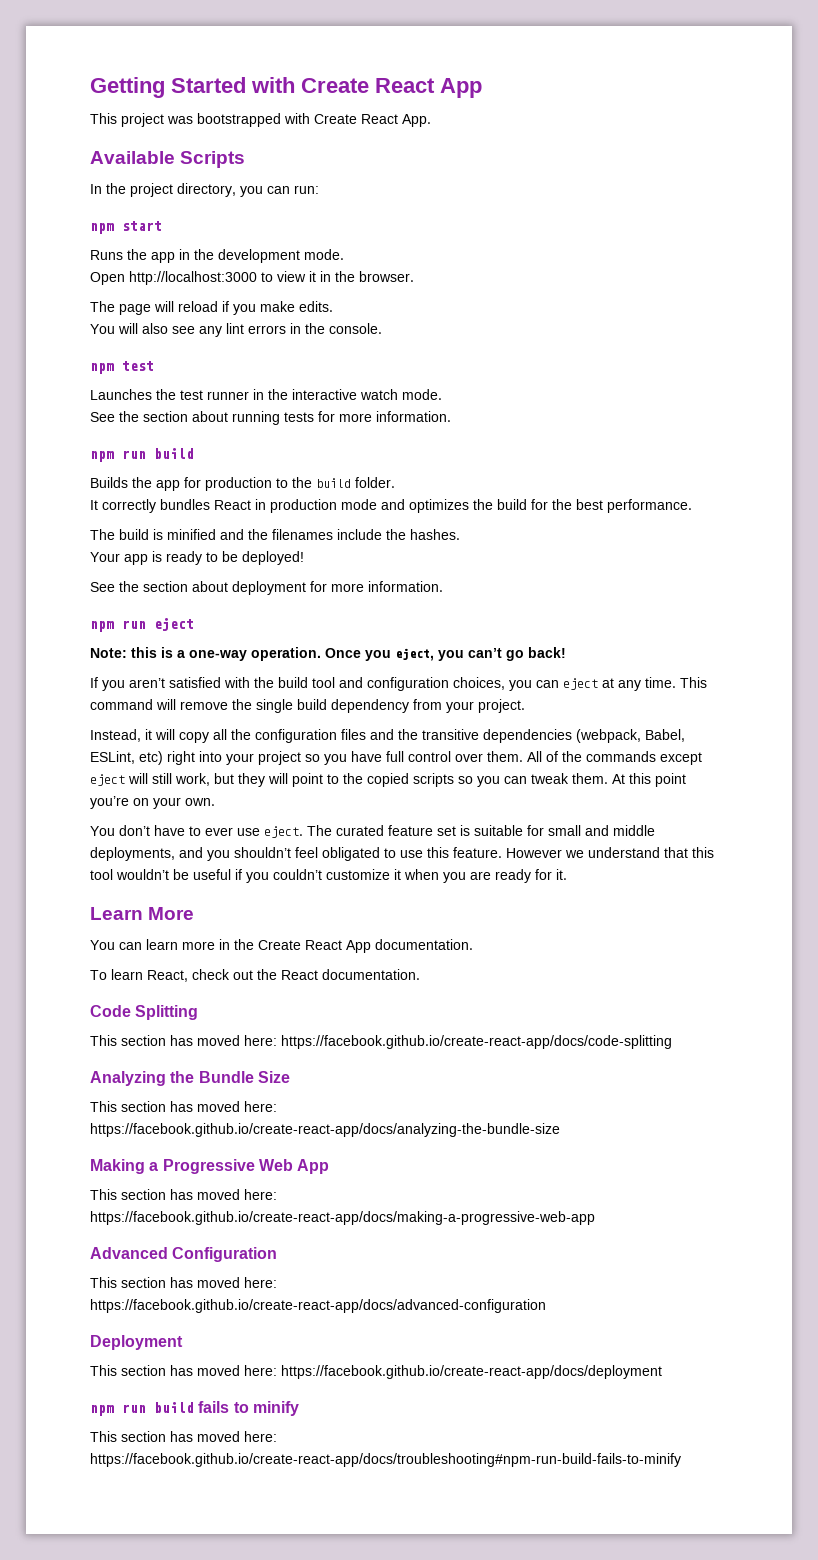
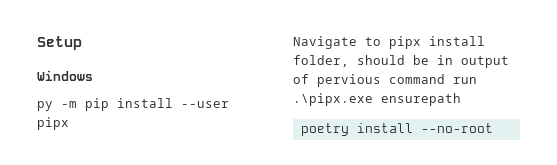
- Getting Started with Create React App
- This project was bootstrapped with Create React App.
- Available Scripts
- In the project directory, you can run:
- npm start
- Runs the app in the development mode.
- Open http://localhost:3000 to view it in the browser.
- The page will reload if you make edits.
- You will also see any lint errors in the console.
- npm test
- Launches the test runner in the interactive watch mode.
- See the section about running tests for more information.
- npm run build
- Builds the app for production to the build folder.
- It correctly bundles React in production mode and optimizes the build for the best performance.
- The build is minified and the filenames include the hashes.
- Your app is ready to be deployed!
- See the section about deployment for more information.
- npm run eject
- Note: this is a one-way operation. Once you eject, you can’t go back!
- If you aren’t satisfied with the build tool and configuration choices, you can eject at any time. This command will remove the single build dependency from your project.
- Instead, it will copy all the configuration files and the transitive dependencies (webpack, Babel, ESLint, etc) right into your project so you have full control over them. All of the commands except eject will still work, but they will point to the copied scripts so you can tweak them. At this point you’re on your own.
- You don’t have to ever use eject. The curated feature set is suitable for small and middle deployments, and you shouldn’t feel obligated to use this feature. However we understand that this tool wouldn’t be useful if you couldn’t customize it when you are ready for it.
- Learn More
- You can learn more in the Create React App documentation.
- To learn React, check out the React documentation.
- Code Splitting
- This section has moved here: https://facebook.github.io/create-react-app/docs/code-splitting
- Analyzing the Bundle Size
- This section has moved here: https://facebook.github.io/create-react-app/docs/analyzing-the-bundle-size
- Making a Progressive Web App
- This section has moved here: https://facebook.github.io/create-react-app/docs/making-a-progressive-web-app
- Advanced Configuration
- This section has moved here: https://facebook.github.io/create-react-app/docs/advanced-configuration
- Deployment
- This section has moved here: https://facebook.github.io/create-react-app/docs/deployment
- npm run build fails to minify
- This section has moved here: https://facebook.github.io/create-react-app/docs/troubleshooting#npm-run-build-fails-to-minify
+ Setup
+ Windows
+ py -m pip install --user pipx
+ Navigate to pipx install folder, should be in output of pervious command run .\pipx.exe ensurepath
+ poetry install --no-root

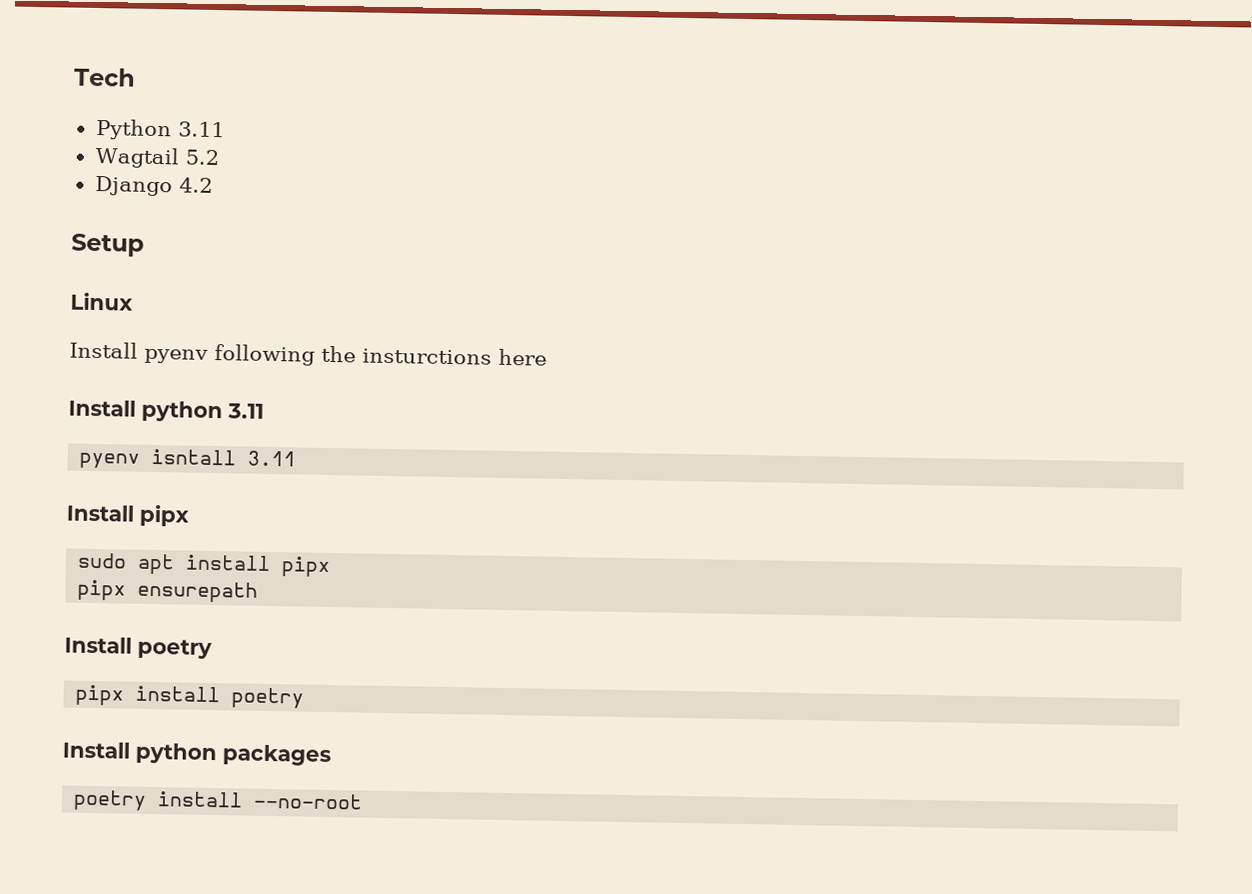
+ Tech
+ Python 3.11
+ Wagtail 5.2
+ Django 4.2
  Setup
- Windows
- py -m pip install --user pipx
- Navigate to pipx install folder, should be in output of pervious command run .\pipx.exe ensurepath
+ Linux
+ Install pyenv following the insturctions here
+ Install python 3.11
+ pyenv isntall 3.11
+ Install pipx
+ sudo apt install pipx
+ pipx ensurepath
+ Install poetry
+ pipx install poetry
+ Install python packages

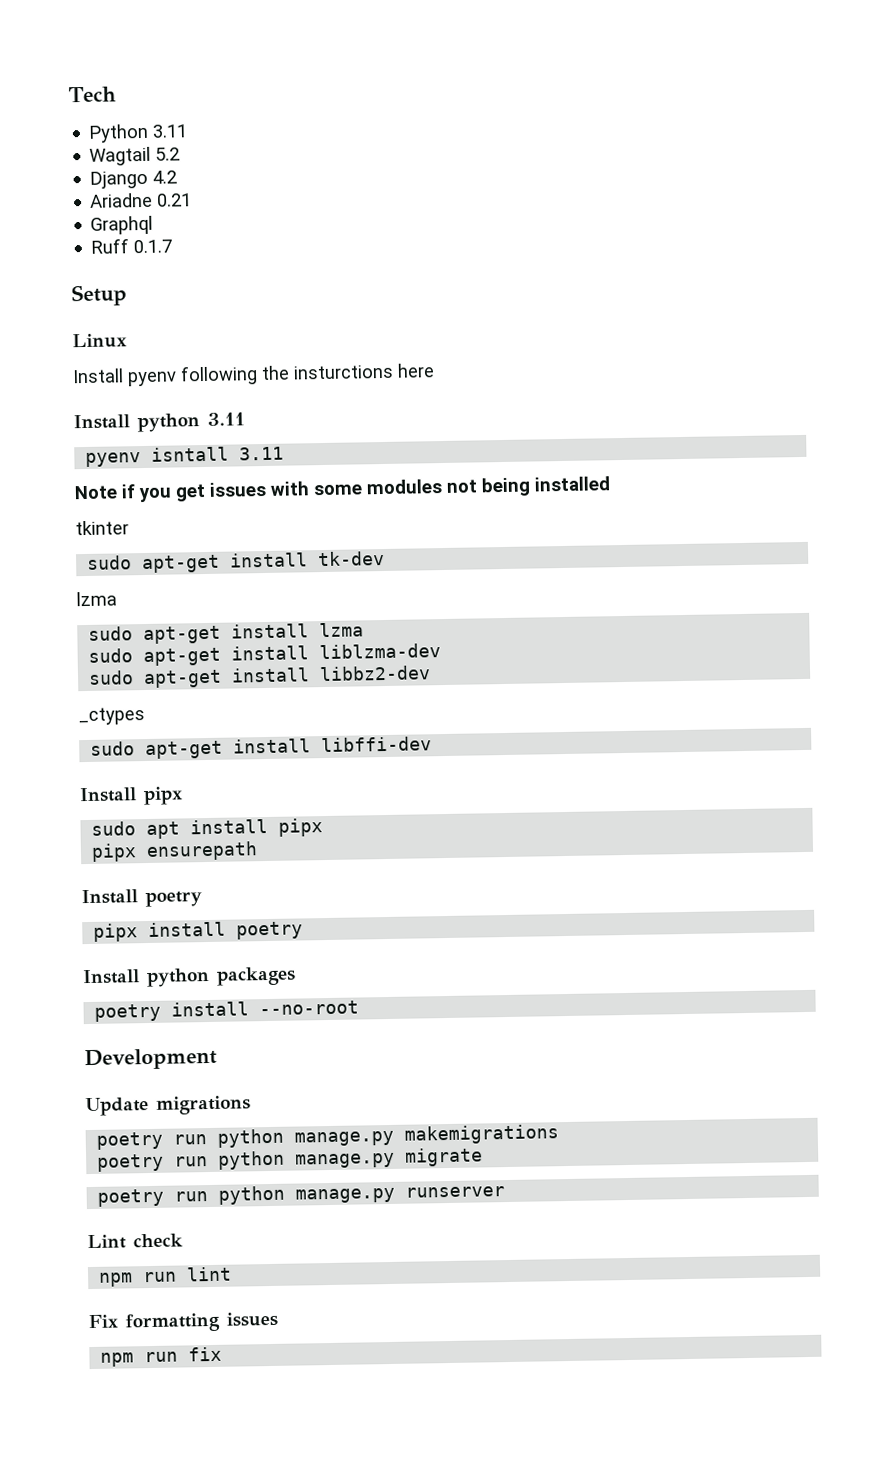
+ Ariadne 0.21
+ Graphql
+ Ruff 0.1.7
+ Note if you get issues with some modules not being installed
+ tkinter
+ sudo apt-get install tk-dev
+ lzma
+ sudo apt-get install lzma
+ sudo apt-get install liblzma-dev
+ sudo apt-get install libbz2-dev
+ _ctypes
+ sudo apt-get install libffi-dev
+ Development
+ Update migrations
+ poetry run python manage.py makemigrations
+ poetry run python manage.py migrate
+ poetry run python manage.py runserver
+ Lint check
+ npm run lint
+ Fix formatting issues
+ npm run fix

